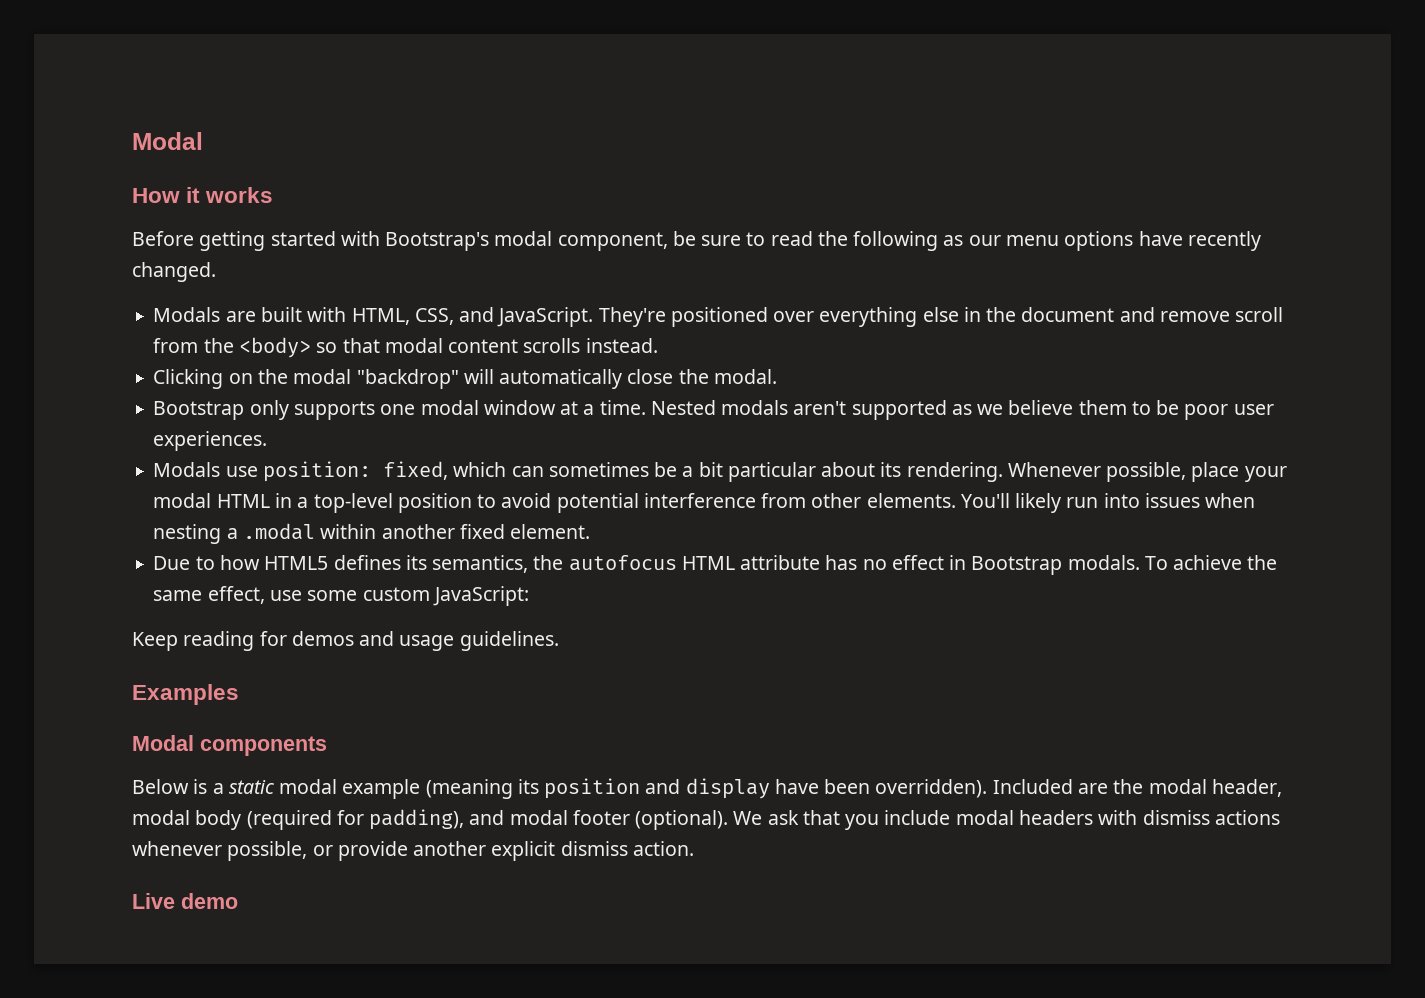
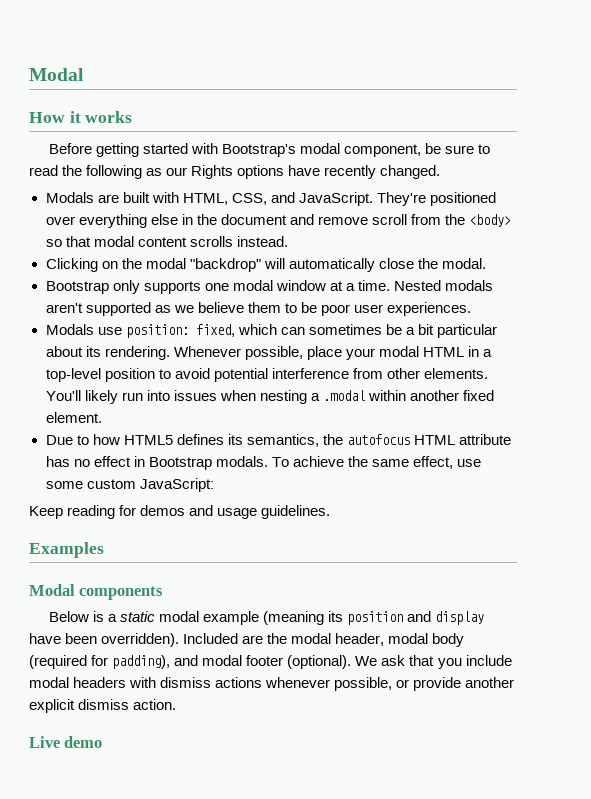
- Before getting started with Bootstrap's modal component, be sure to read the following as our menu options have recently changed.
+ Before getting started with Bootstrap's modal component, be sure to read the following as our Rights options have recently changed.

